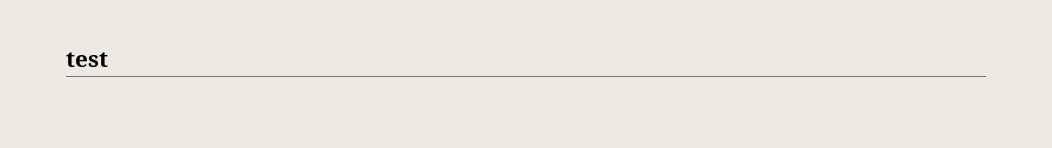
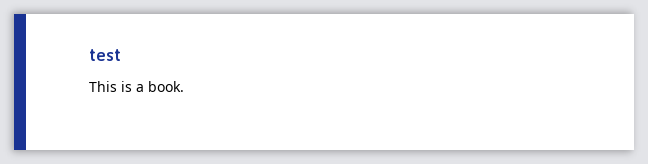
+ This is a book.

